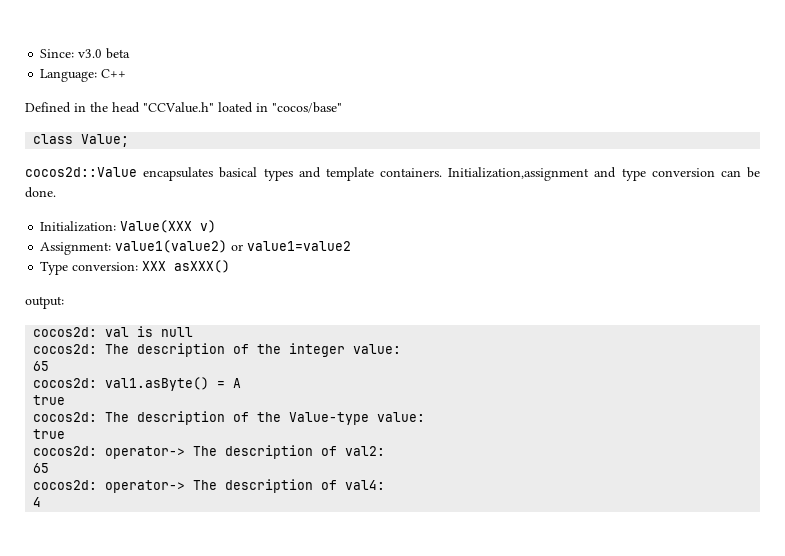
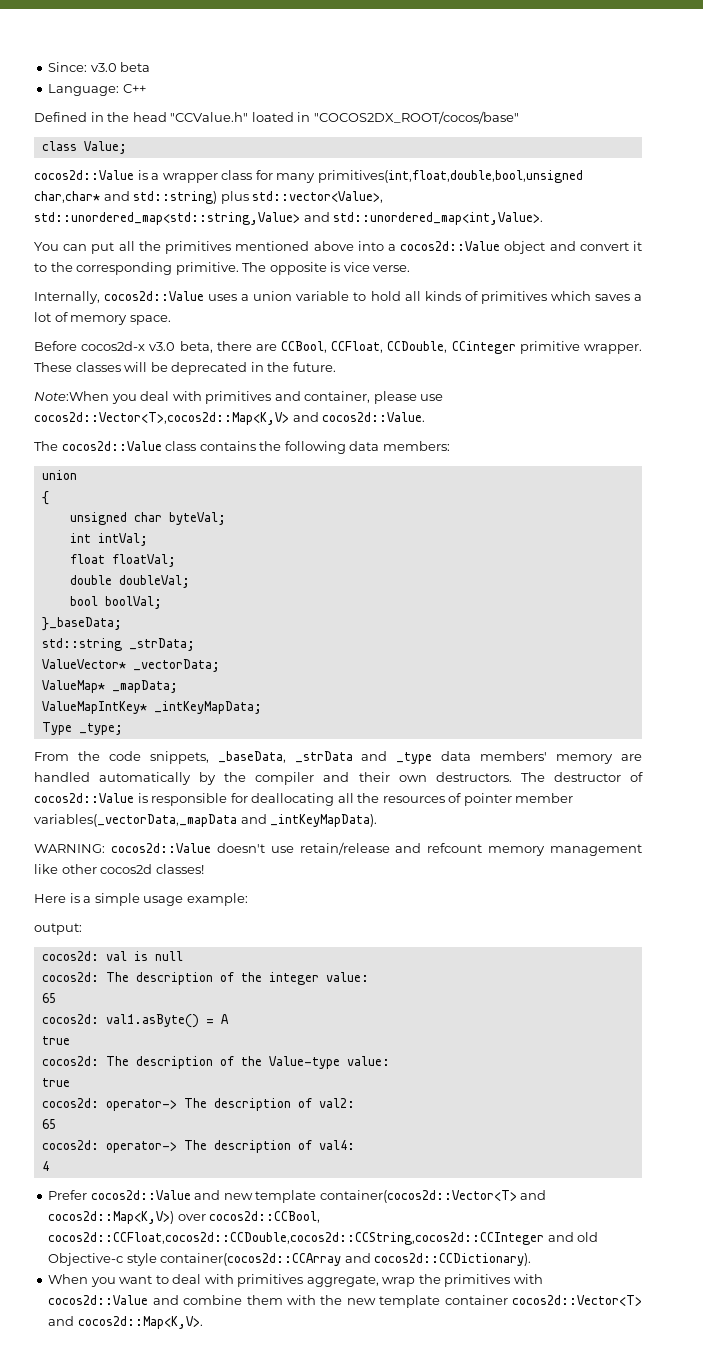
- Defined in the head "CCValue.h" loated in "cocos/base"
+ Defined in the head "CCValue.h" loated in "COCOS2DX_ROOT/cocos/base"
- cocos2d::Value encapsulates basical types and template containers. Initialization,assignment and type conversion can be done.
- Initialization: Value(XXX v)
- Assignment: value1(value2) or value1=value2
- Type conversion: XXX asXXX()
+ cocos2d::Value is a wrapper class for many primitives(int,float,double,bool,unsigned char,char* and std::string) plus std::vector<Value>, std::unordered_map<std::string,Value> and std::unordered_map<int,Value>.
+ You can put all the primitives mentioned above into a cocos2d::Value object and convert it to the corresponding primitive. The opposite is vice verse.
+ Internally, cocos2d::Value uses a union variable to hold all kinds of primitives which saves a lot of memory space.
+ Before cocos2d-x v3.0 beta, there are CCBool, CCFloat, CCDouble, CCinteger primitive wrapper. These classes will be deprecated in the future.
+ Note:When you deal with primitives and container, please use cocos2d::Vector<T>,cocos2d::Map<K,V> and cocos2d::Value.
+ The cocos2d::Value class contains the following data members:
+ union
+ {
+ unsigned char byteVal;
+ int intVal;
+ float floatVal;
+ double doubleVal;
+ bool boolVal;
+ }_baseData;
+ std::string _strData;
+ ValueVector* _vectorData;
+ ValueMap* _mapData;
+ ValueMapIntKey* _intKeyMapData;
+ Type _type;
+ From the code snippets, _baseData, _strData and _type data members' memory are handled automatically by the compiler and their own destructors. The destructor of cocos2d::Value is responsible for deallocating all the resources of pointer member variables(_vectorData,_mapData and _intKeyMapData).
+ WARNING: cocos2d::Value doesn't use retain/release and refcount memory management like other cocos2d classes!
+ Here is a simple usage example:
+ Prefer cocos2d::Value and new template container(cocos2d::Vector<T> and cocos2d::Map<K,V>) over cocos2d::CCBool, cocos2d::CCFloat,cocos2d::CCDouble,cocos2d::CCString,cocos2d::CCInteger and old Objective-c style container(cocos2d::CCArray and cocos2d::CCDictionary).
+ When you want to deal with primitives aggregate, wrap the primitives with cocos2d::Value and combine them with the new template container cocos2d::Vector<T> and cocos2d::Map<K,V>.

